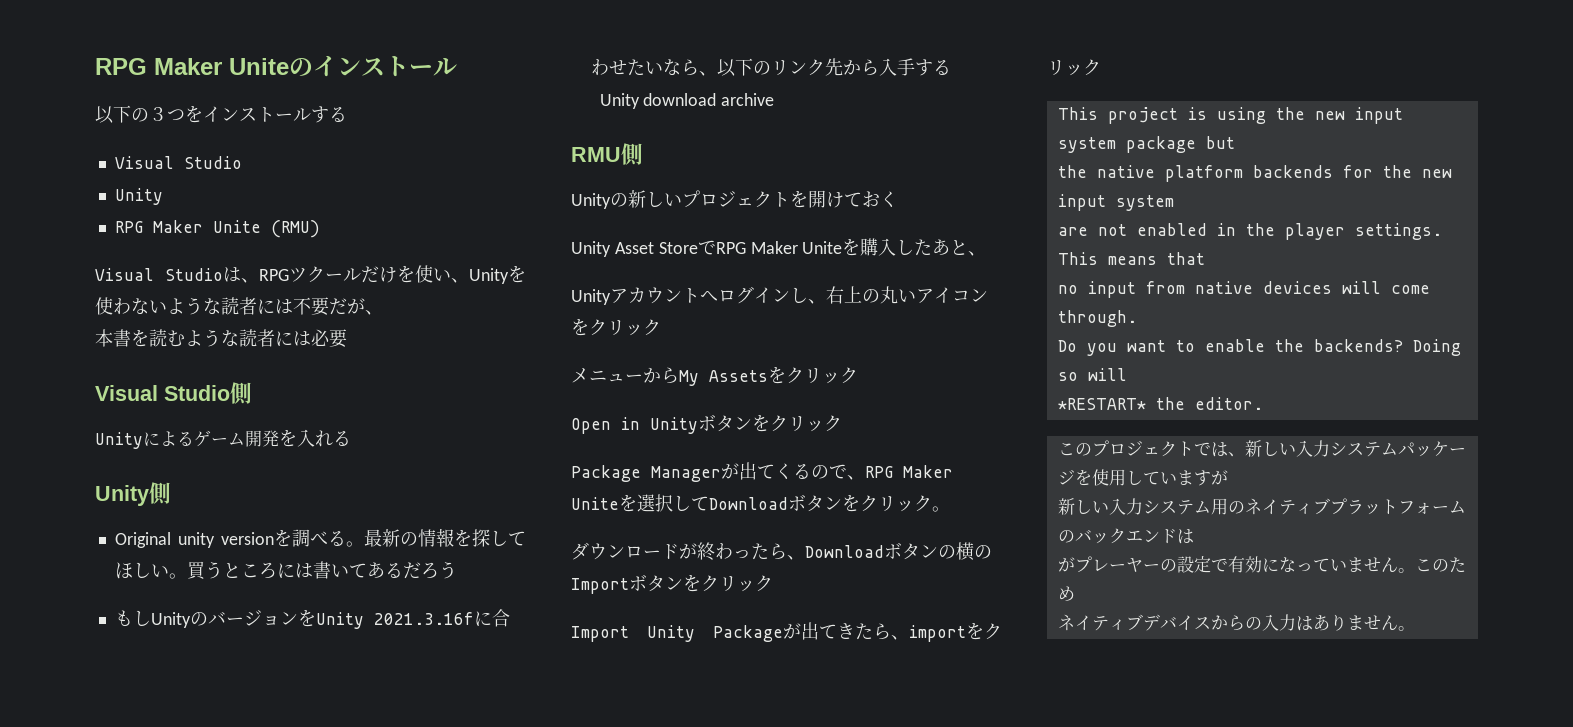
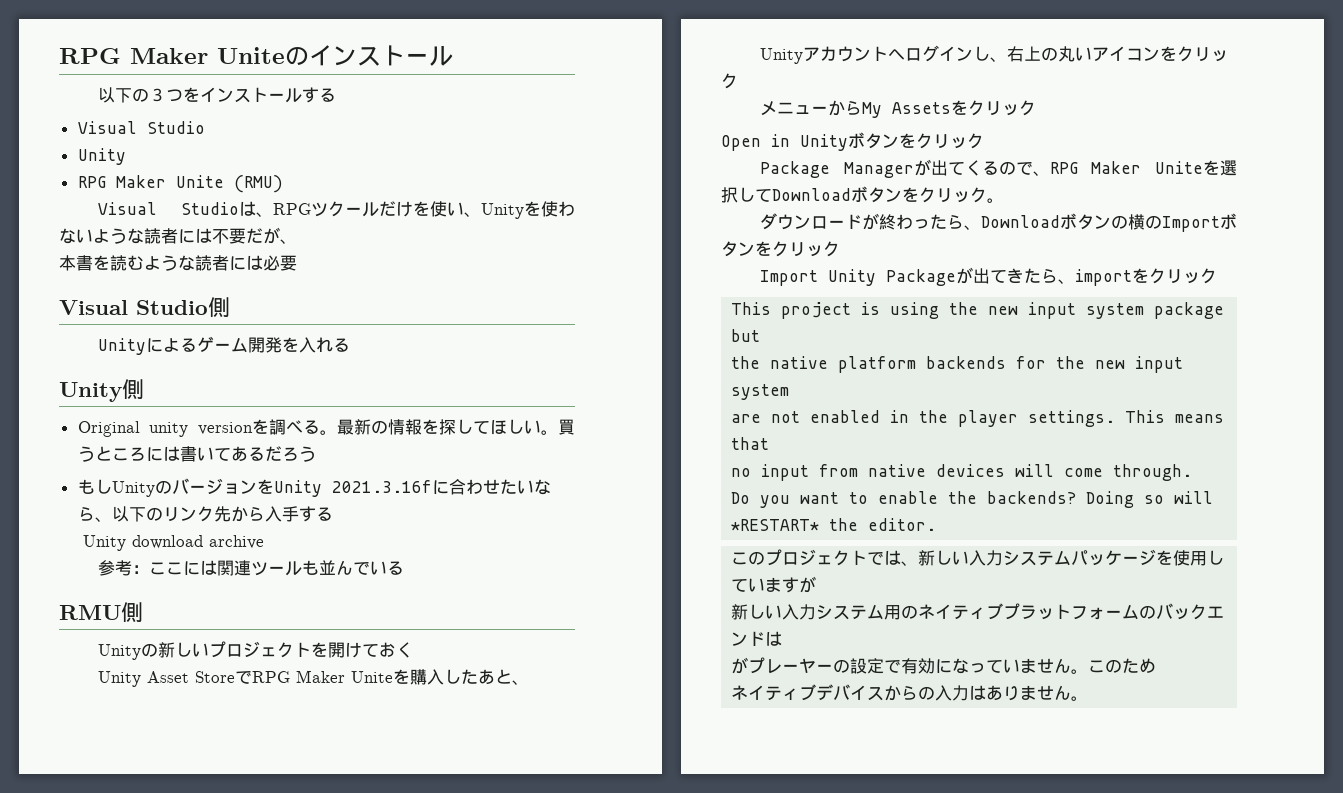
+ 参考：ここには関連ツールも並んでいる

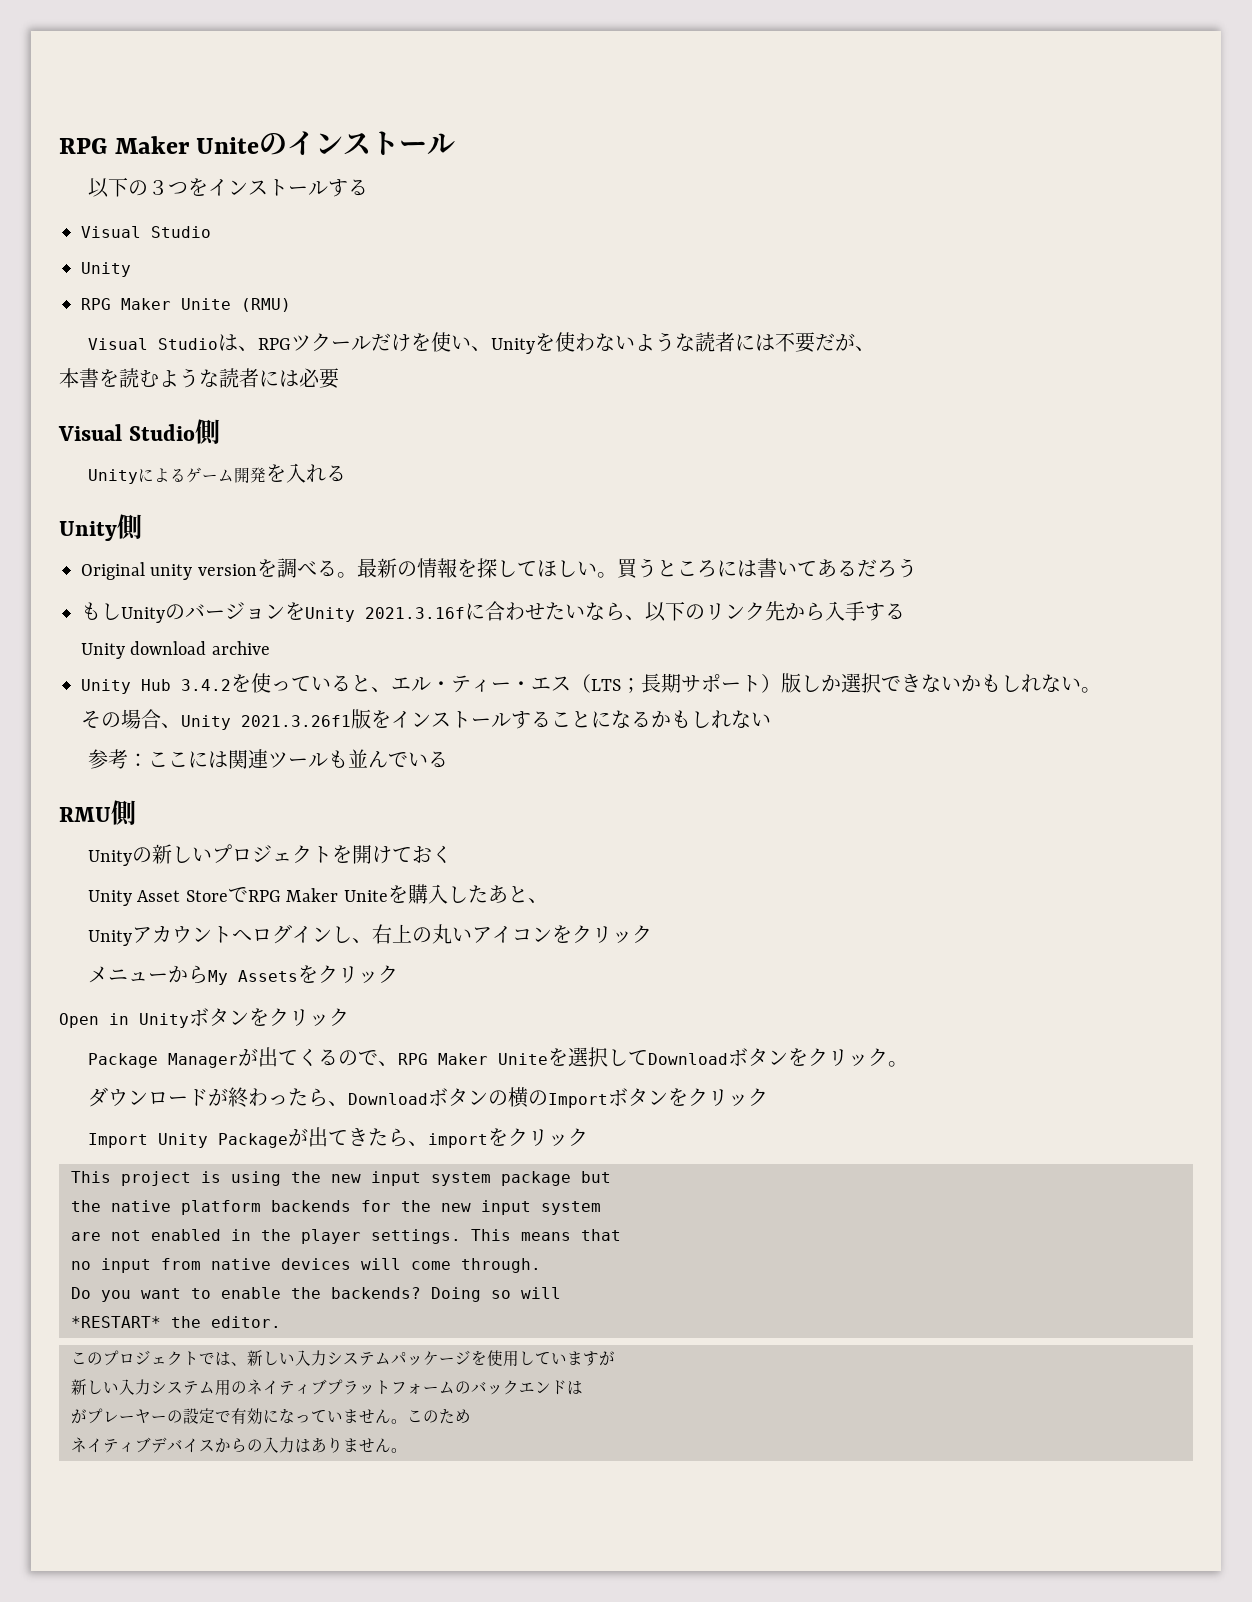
+ Unity Hub 3.4.2を使っていると、エル・ティー・エス（LTS；長期サポート）版しか選択できないかもしれない。
+ その場合、Unity 2021.3.26f1版をインストールすることになるかもしれない

